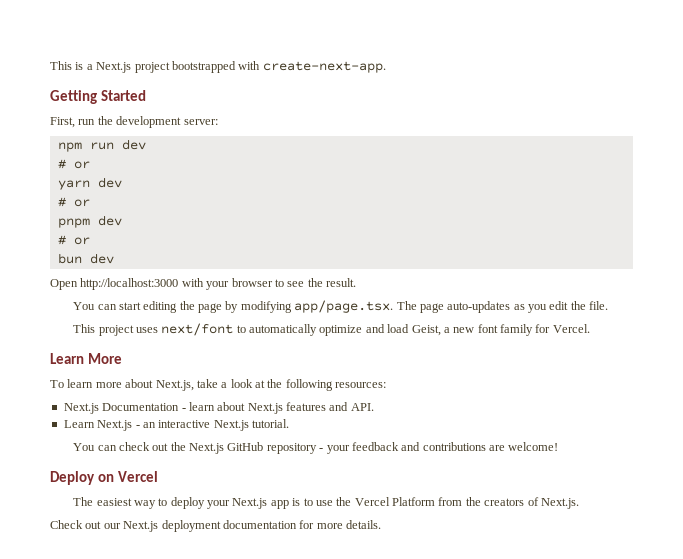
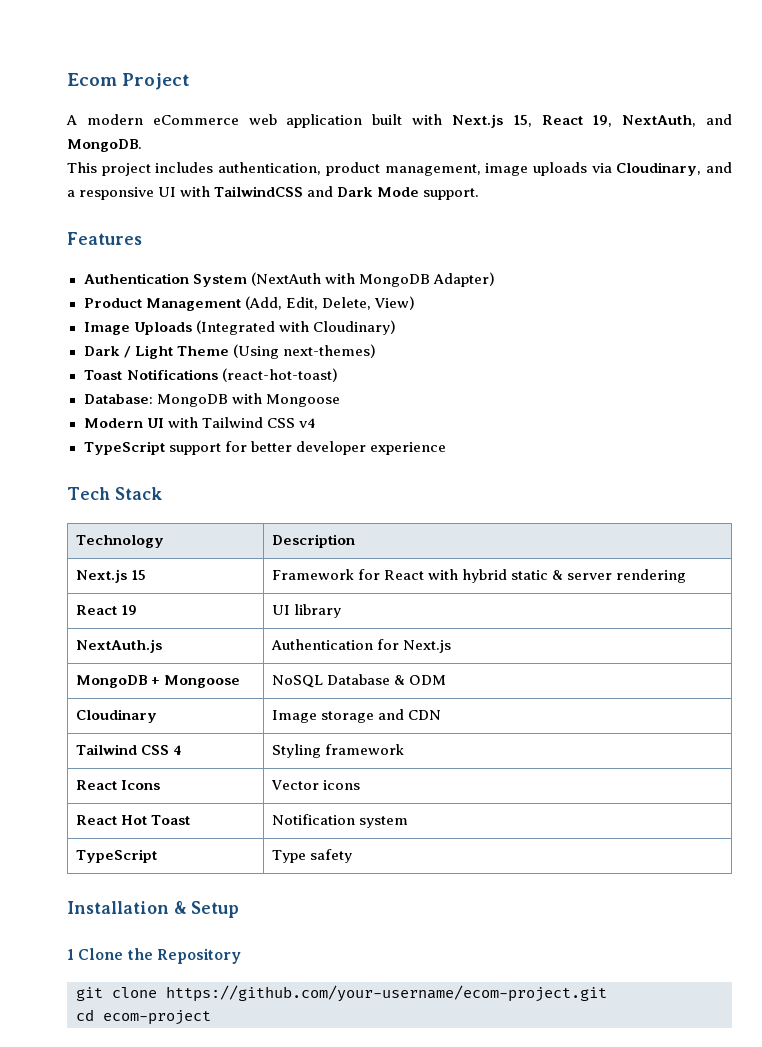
- This is a Next.js project bootstrapped with create-next-app.
- Getting Started
- First, run the development server:
- npm run dev
- # or
- yarn dev
- # or
- pnpm dev
- # or
- bun dev
- Open http://localhost:3000 with your browser to see the result.
- You can start editing the page by modifying app/page.tsx. The page auto-updates as you edit the file.
- This project uses next/font to automatically optimize and load Geist, a new font family for Vercel.
- Learn More
- To learn more about Next.js, take a look at the following resources:
- Next.js Documentation - learn about Next.js features and API.
- Learn Next.js - an interactive Next.js tutorial.
- You can check out the Next.js GitHub repository - your feedback and contributions are welcome!
- Deploy on Vercel
- The easiest way to deploy your Next.js app is to use the Vercel Platform from the creators of Next.js.
- Check out our Next.js deployment documentation for more details.
+ Ecom Project
+ A modern eCommerce web application built with Next.js 15, React 19, NextAuth, and MongoDB.
+ This project includes authentication, product management, image uploads via Cloudinary, and a responsive UI with TailwindCSS and Dark Mode support.
+ Features
+ Authentication System (NextAuth with MongoDB Adapter)
+ Product Management (Add, Edit, Delete, View)
+ Image Uploads (Integrated with Cloudinary)
+ Dark / Light Theme (Using next-themes)
+ Toast Notifications (react-hot-toast)
+ Database: MongoDB with Mongoose
+ Modern UI with Tailwind CSS v4
+ TypeScript support for better developer experience
+ Tech Stack
+ Technology | Description
+ Next.js 15 | Framework for React with hybrid static & server rendering
+ React 19 | UI library
+ NextAuth.js | Authentication for Next.js
+ MongoDB + Mongoose | NoSQL Database & ODM
+ Cloudinary | Image storage and CDN
+ Tailwind CSS 4 | Styling framework
+ React Icons | Vector icons
+ React Hot Toast | Notification system
+ TypeScript | Type safety
+ Installation & Setup
+ 1 Clone the Repository
+ git clone https://github.com/your-username/ecom-project.git
+ cd ecom-project

